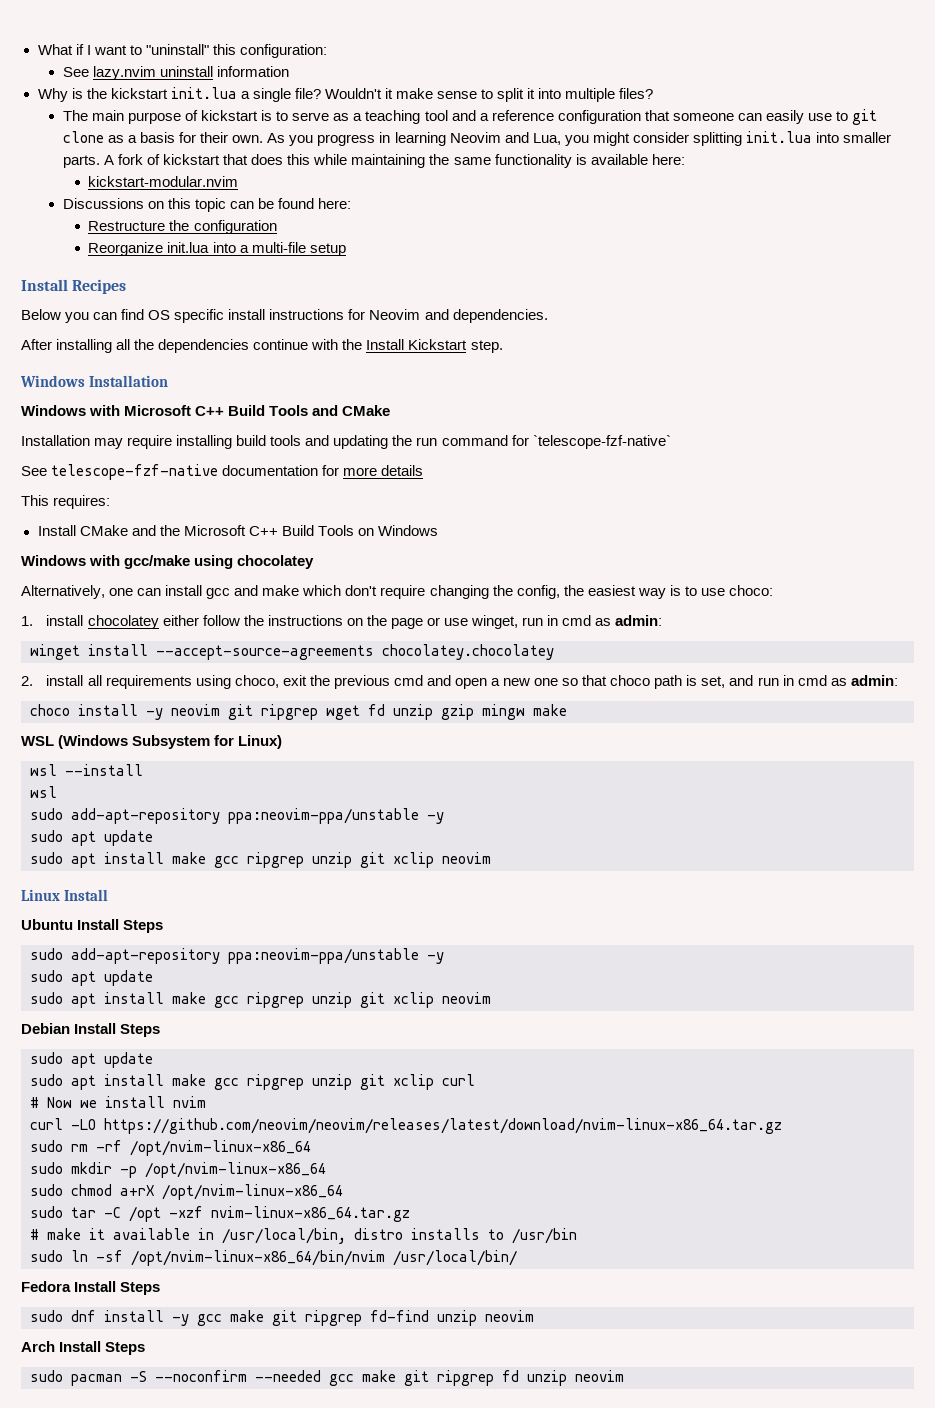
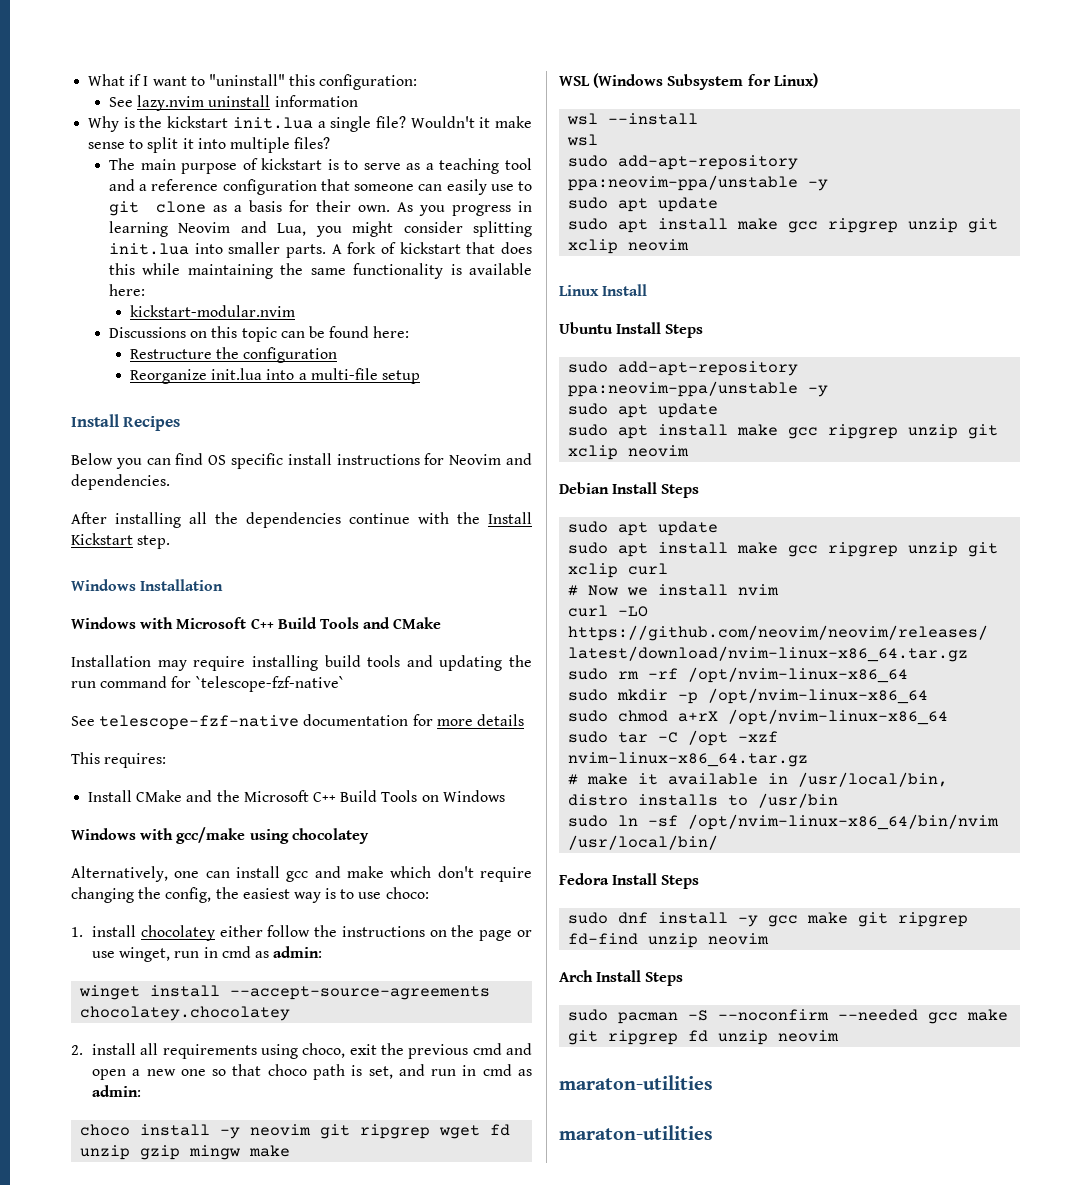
  sudo pacman -S --noconfirm --needed gcc make git ripgrep fd unzip neovim
+ maraton-utilities
+ maraton-utilities

